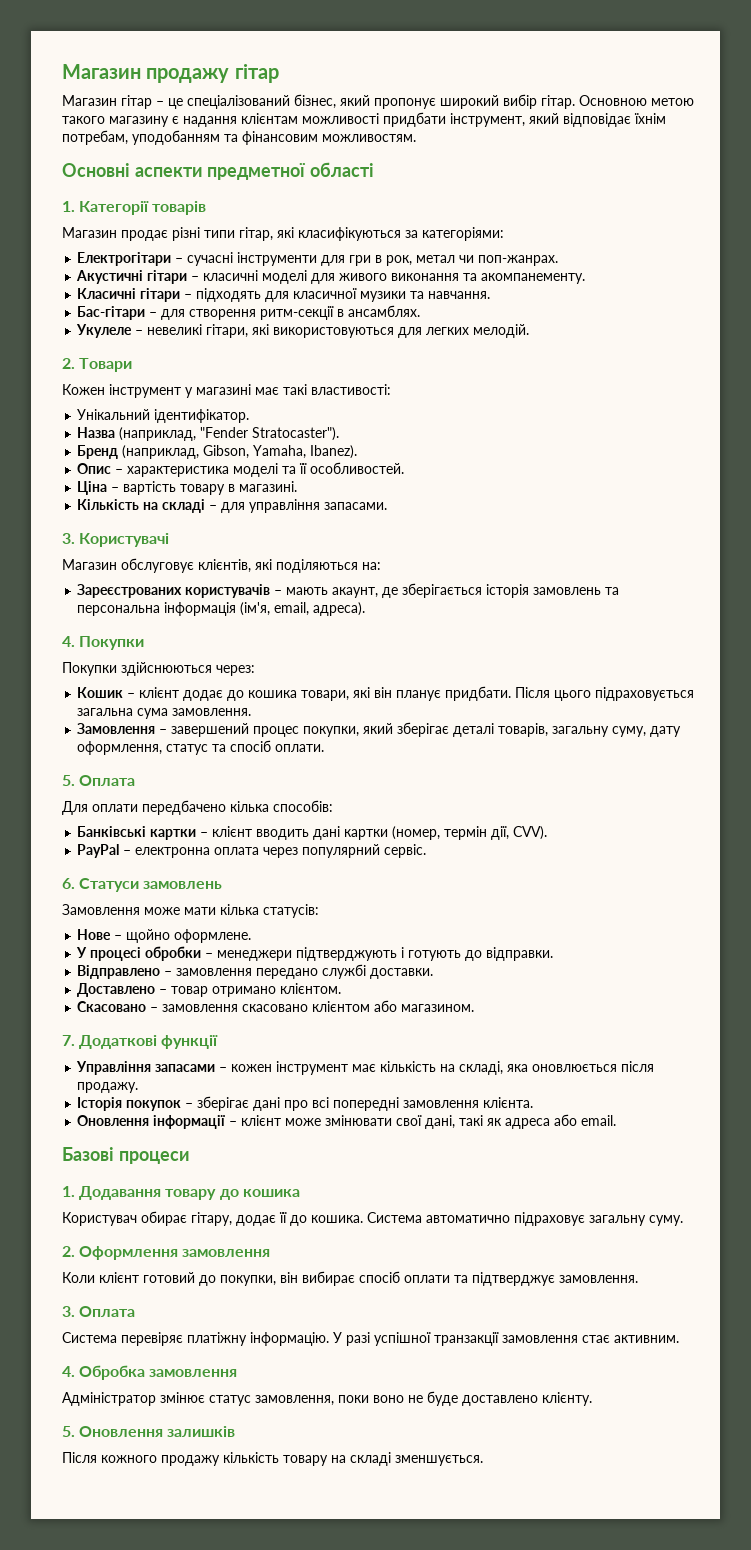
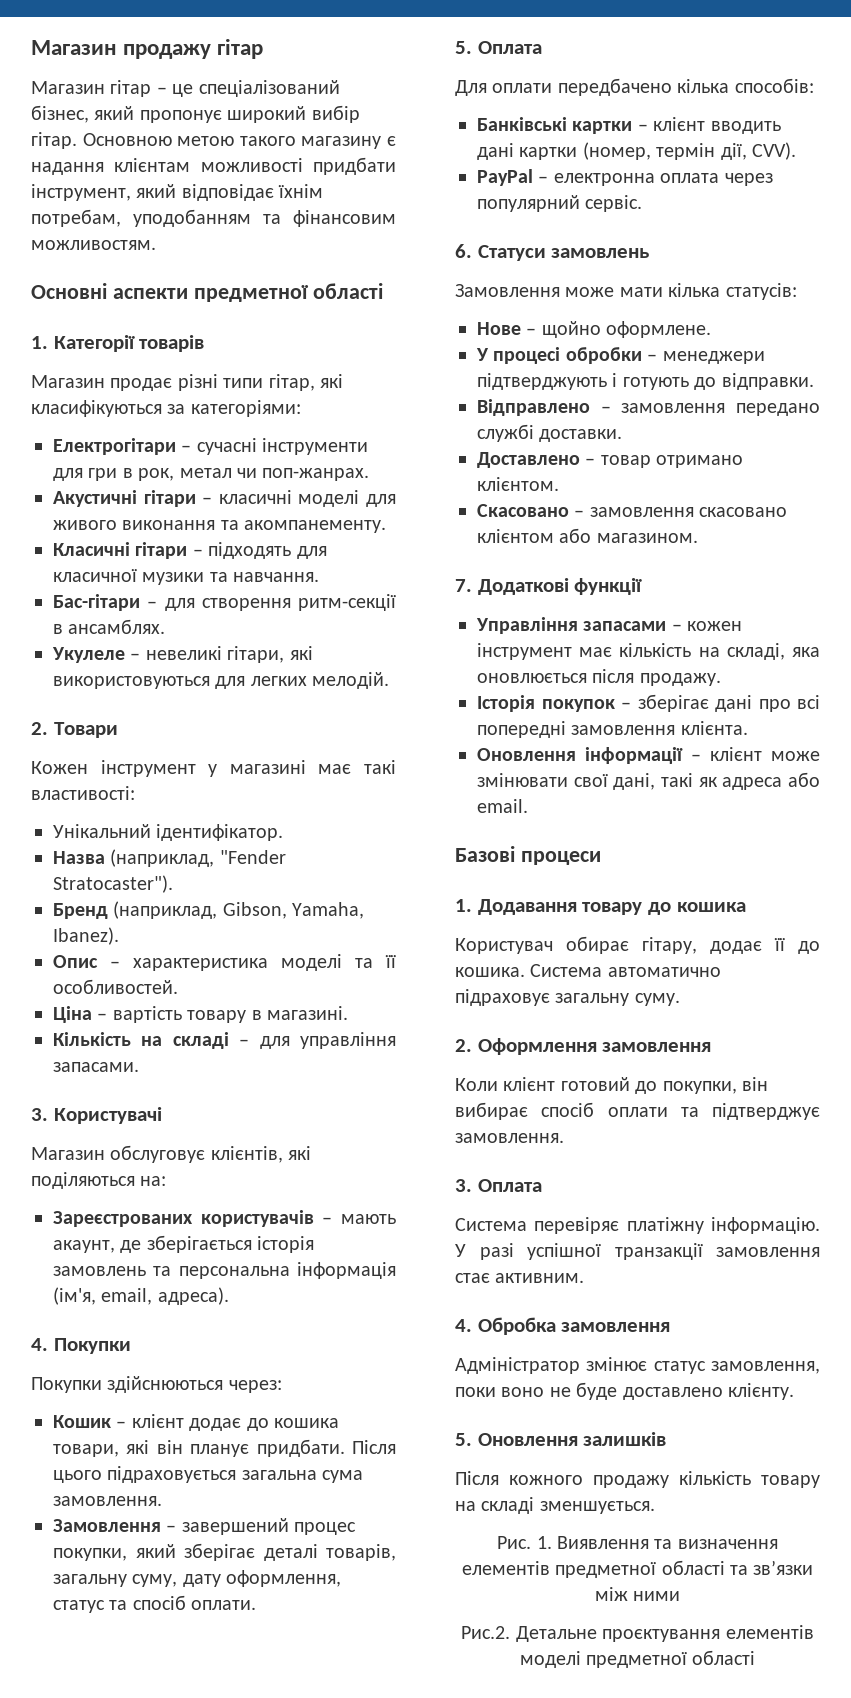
+ Рис. 1. Виявлення та визначення елементів предметної області та зв’язки між ними
+ Рис.2. Детальне проєктування елементів моделі предметної області

